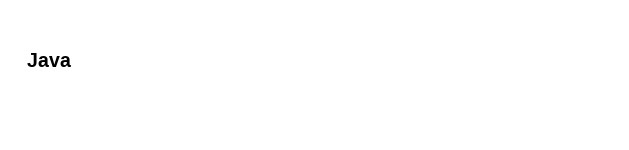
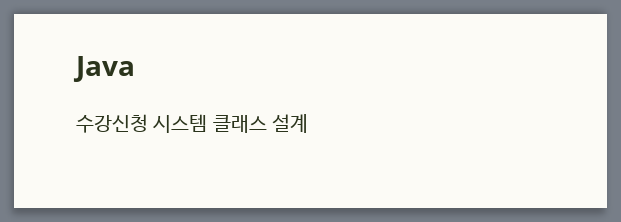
+ 수강신청 시스템 클래스 설계

